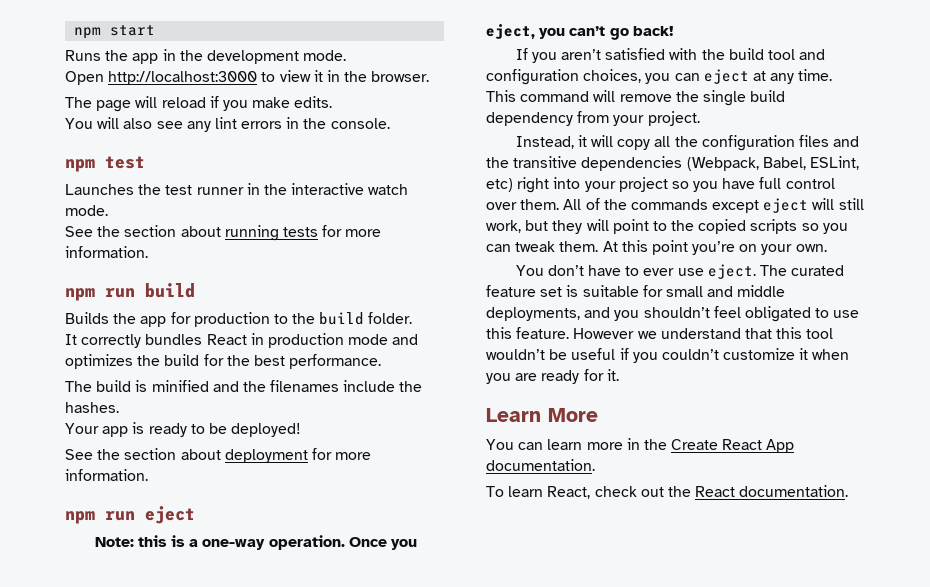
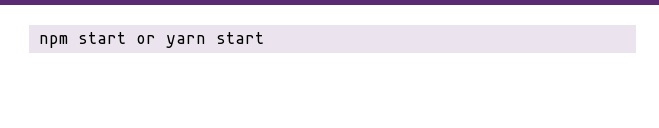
- npm start
- Runs the app in the development mode.
- Open http://localhost:3000 to view it in the browser.
- The page will reload if you make edits.
- You will also see any lint errors in the console.
- npm test
- Launches the test runner in the interactive watch mode.
- See the section about running tests for more information.
- npm run build
- Builds the app for production to the build folder.
- It correctly bundles React in production mode and optimizes the build for the best performance.
- The build is minified and the filenames include the hashes.
- Your app is ready to be deployed!
- See the section about deployment for more information.
- npm run eject
- Note: this is a one-way operation. Once you eject, you can’t go back!
- If you aren’t satisfied with the build tool and configuration choices, you can eject at any time. This command will remove the single build dependency from your project.
- Instead, it will copy all the configuration files and the transitive dependencies (Webpack, Babel, ESLint, etc) right into your project so you have full control over them. All of the commands except eject will still work, but they will point to the copied scripts so you can tweak them. At this point you’re on your own.
- You don’t have to ever use eject. The curated feature set is suitable for small and middle deployments, and you shouldn’t feel obligated to use this feature. However we understand that this tool wouldn’t be useful if you couldn’t customize it when you are ready for it.
- Learn More
- You can learn more in the Create React App documentation.
- To learn React, check out the React documentation.
+ npm start or yarn start

